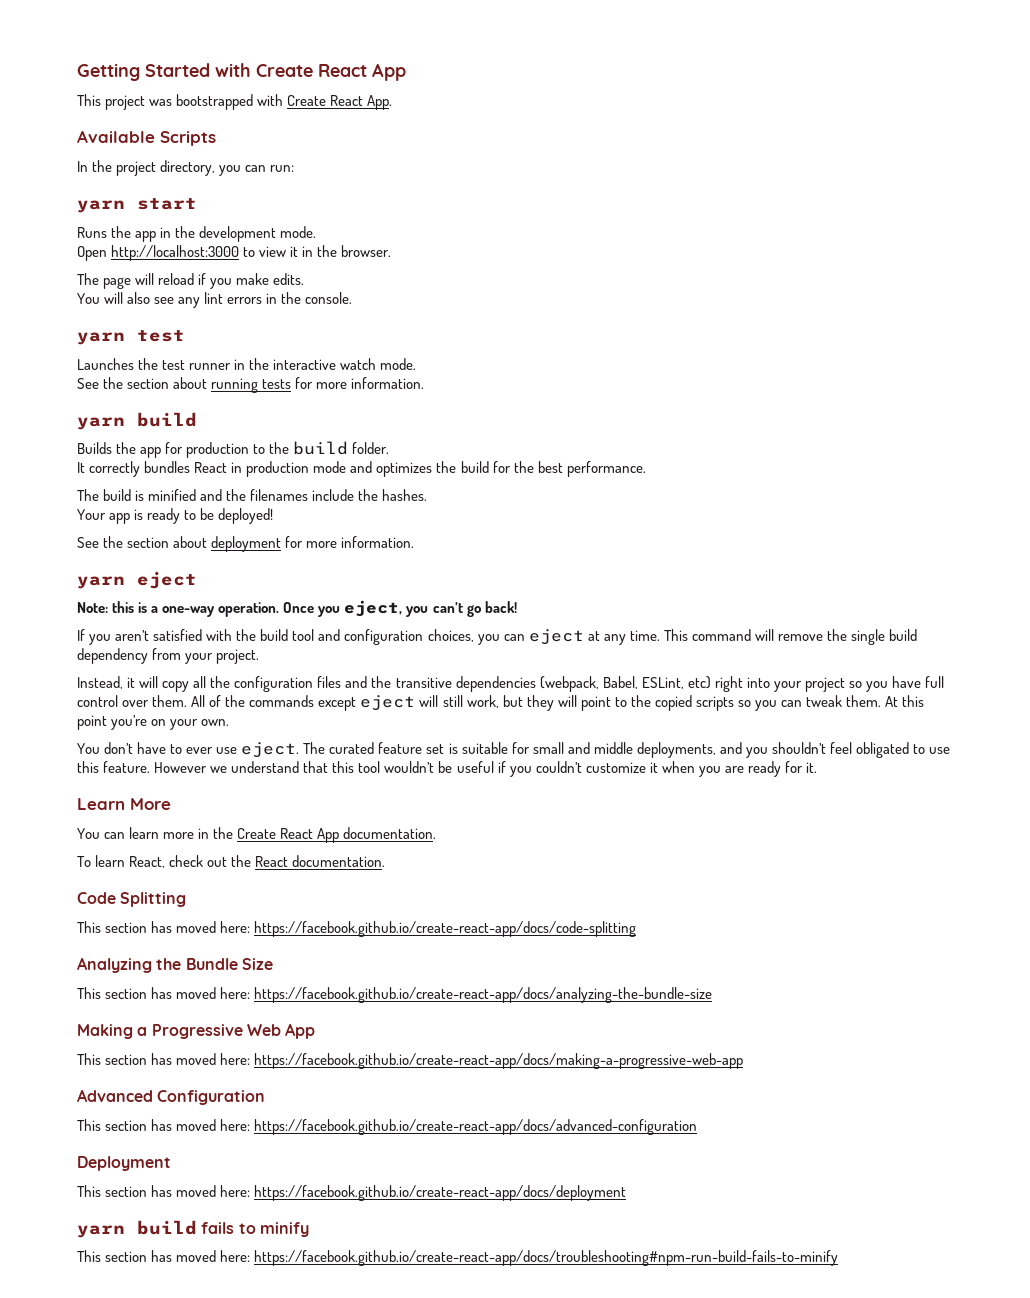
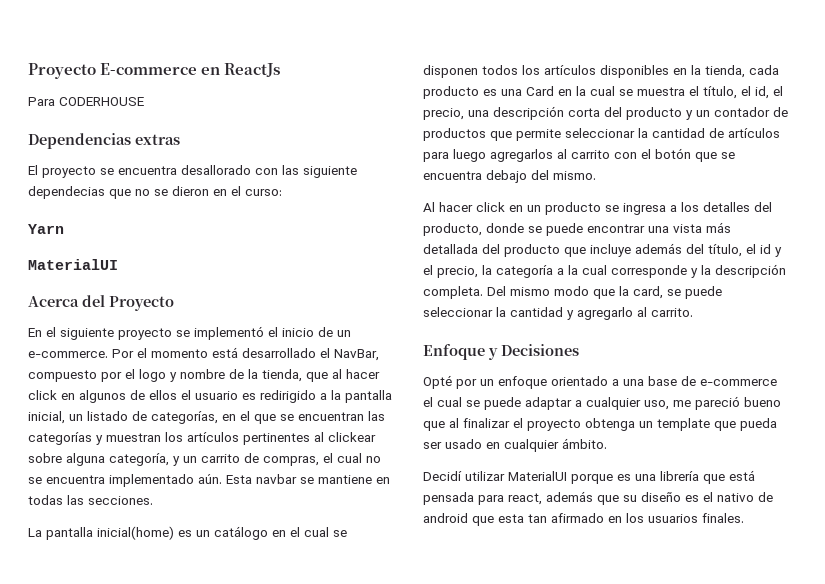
- Getting Started with Create React App
- This project was bootstrapped with Create React App.
- Available Scripts
- In the project directory, you can run:
- yarn start
- Runs the app in the development mode.
- Open http://localhost:3000 to view it in the browser.
- The page will reload if you make edits.
- You will also see any lint errors in the console.
- yarn test
- Launches the test runner in the interactive watch mode.
- See the section about running tests for more information.
- yarn build
- Builds the app for production to the build folder.
- It correctly bundles React in production mode and optimizes the build for the best performance.
- The build is minified and the filenames include the hashes.
- Your app is ready to be deployed!
- See the section about deployment for more information.
- yarn eject
- Note: this is a one-way operation. Once you eject, you can’t go back!
- If you aren’t satisfied with the build tool and configuration choices, you can eject at any time. This command will remove the single build dependency from your project.
- Instead, it will copy all the configuration files and the transitive dependencies (webpack, Babel, ESLint, etc) right into your project so you have full control over them. All of the commands except eject will still work, but they will point to the copied scripts so you can tweak them. At this point you’re on your own.
- You don’t have to ever use eject. The curated feature set is suitable for small and middle deployments, and you shouldn’t feel obligated to use this feature. However we understand that this tool wouldn’t be useful if you couldn’t customize it when you are ready for it.
- Learn More
- You can learn more in the Create React App documentation.
- To learn React, check out the React documentation.
- Code Splitting
- This section has moved here: https://facebook.github.io/create-react-app/docs/code-splitting
- Analyzing the Bundle Size
- This section has moved here: https://facebook.github.io/create-react-app/docs/analyzing-the-bundle-size
- Making a Progressive Web App
- This section has moved here: https://facebook.github.io/create-react-app/docs/making-a-progressive-web-app
- Advanced Configuration
- This section has moved here: https://facebook.github.io/create-react-app/docs/advanced-configuration
- Deployment
- This section has moved here: https://facebook.github.io/create-react-app/docs/deployment
- yarn build fails to minify
- This section has moved here: https://facebook.github.io/create-react-app/docs/troubleshooting#npm-run-build-fails-to-minify
+ Proyecto E-commerce en ReactJs
+ Para CODERHOUSE
+ Dependencias extras
+ El proyecto se encuentra desallorado con las siguiente dependecias que no se dieron en el curso:
+ Yarn
+ MaterialUI
+ Acerca del Proyecto
+ En el siguiente proyecto se implementó el inicio de un e-commerce. Por el momento está desarrollado el NavBar, compuesto por el logo y nombre de la tienda, que al hacer click en algunos de ellos el usuario es redirigido a la pantalla inicial, un listado de categorías, en el que se encuentran las categorías y muestran los artículos pertinentes al clickear sobre alguna categoría, y un carrito de compras, el cual no se encuentra implementado aún. Esta navbar se mantiene en todas las secciones.
+ La pantalla inicial(home) es un catálogo en el cual se disponen todos los artículos disponibles en la tienda, cada producto es una Card en la cual se muestra el título, el id, el precio, una descripción corta del producto y un contador de productos que permite seleccionar la cantidad de artículos para luego agregarlos al carrito con el botón que se encuentra debajo del mismo.
+ Al hacer click en un producto se ingresa a los detalles del producto, donde se puede encontrar una vista más detallada del producto que incluye además del título, el id y el precio, la categoría a la cual corresponde y la descripción completa. Del mismo modo que la card, se puede seleccionar la cantidad y agregarlo al carrito.
+ Enfoque y Decisiones
+ Opté por un enfoque orientado a una base de e-commerce el cual se puede adaptar a cualquier uso, me pareció bueno que al finalizar el proyecto obtenga un template que pueda ser usado en cualquier ámbito.
+ Decidí utilizar MaterialUI porque es una librería que está pensada para react, además que su diseño es el nativo de android que esta tan afirmado en los usuarios finales.

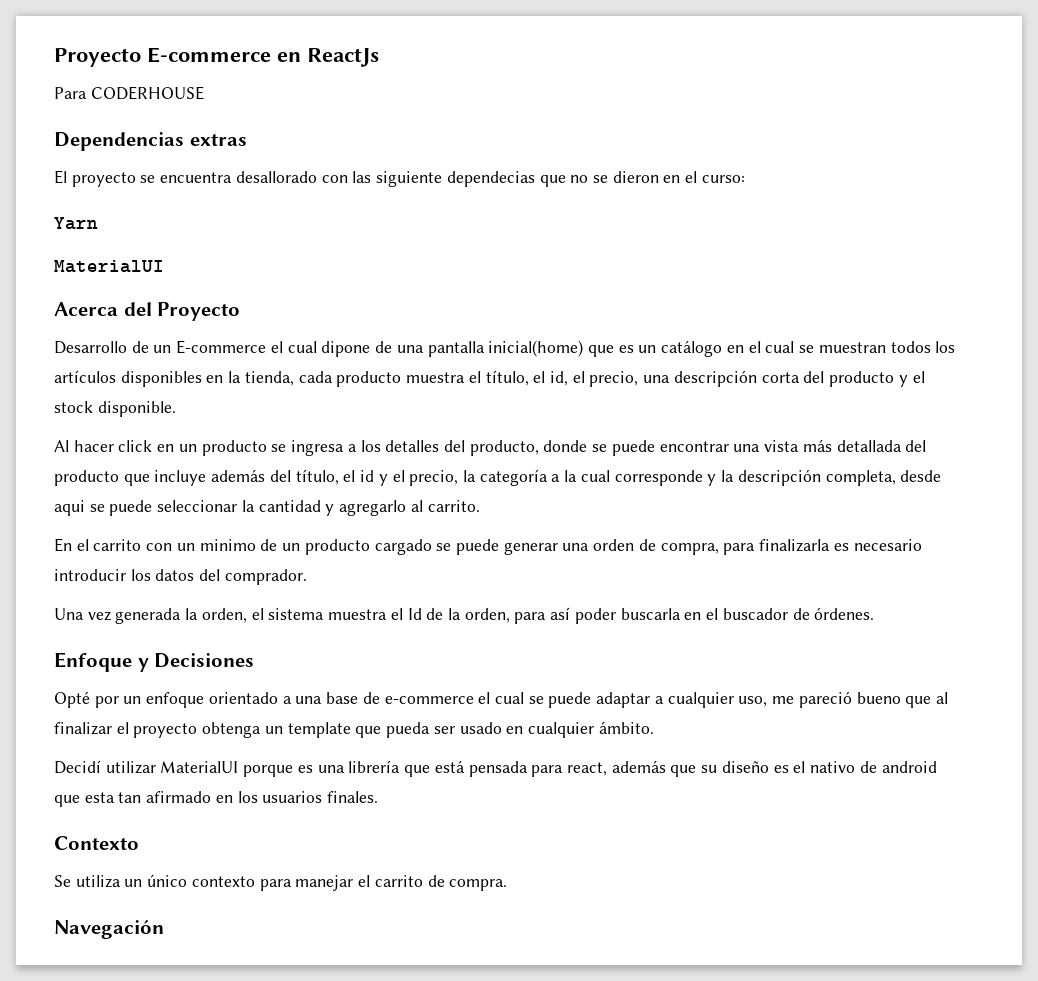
- En el siguiente proyecto se implementó el inicio de un e-commerce. Por el momento está desarrollado el NavBar, compuesto por el logo y nombre de la tienda, que al hacer click en algunos de ellos el usuario es redirigido a la pantalla inicial, un listado de categorías, en el que se encuentran las categorías y muestran los artículos pertinentes al clickear sobre alguna categoría, y un carrito de compras, el cual no se encuentra implementado aún. Esta navbar se mantiene en todas las secciones.
- La pantalla inicial(home) es un catálogo en el cual se disponen todos los artículos disponibles en la tienda, cada producto es una Card en la cual se muestra el título, el id, el precio, una descripción corta del producto y un contador de productos que permite seleccionar la cantidad de artículos para luego agregarlos al carrito con el botón que se encuentra debajo del mismo.
+ Desarrollo de un E-commerce el cual dipone de una pantalla inicial(home) que es un catálogo en el cual se muestran todos los artículos disponibles en la tienda, cada producto muestra el título, el id, el precio, una descripción corta del producto y el stock disponible.
- Al hacer click en un producto se ingresa a los detalles del producto, donde se puede encontrar una vista más detallada del producto que incluye además del título, el id y el precio, la categoría a la cual corresponde y la descripción completa. Del mismo modo que la card, se puede seleccionar la cantidad y agregarlo al carrito.
+ Al hacer click en un producto se ingresa a los detalles del producto, donde se puede encontrar una vista más detallada del producto que incluye además del título, el id y el precio, la categoría a la cual corresponde y la descripción completa, desde aqui se puede seleccionar la cantidad y agregarlo al carrito.
+ En el carrito con un minimo de un producto cargado se puede generar una orden de compra, para finalizarla es necesario introducir los datos del comprador.
+ Una vez generada la orden, el sistema muestra el Id de la orden, para así poder buscarla en el buscador de órdenes.
+ Contexto
+ Se utiliza un único contexto para manejar el carrito de compra.
+ Navegación

